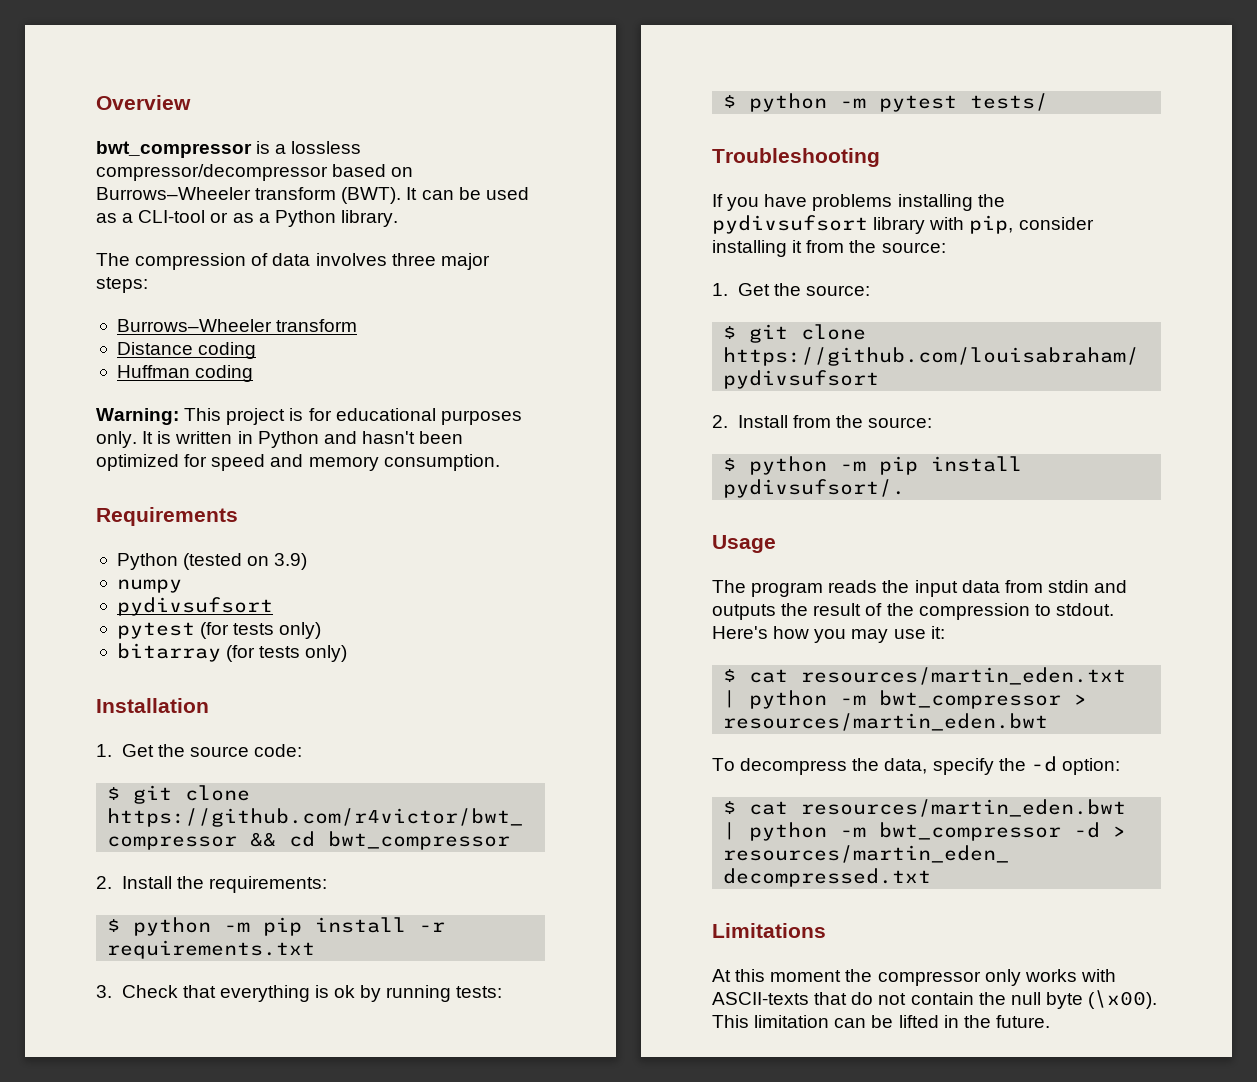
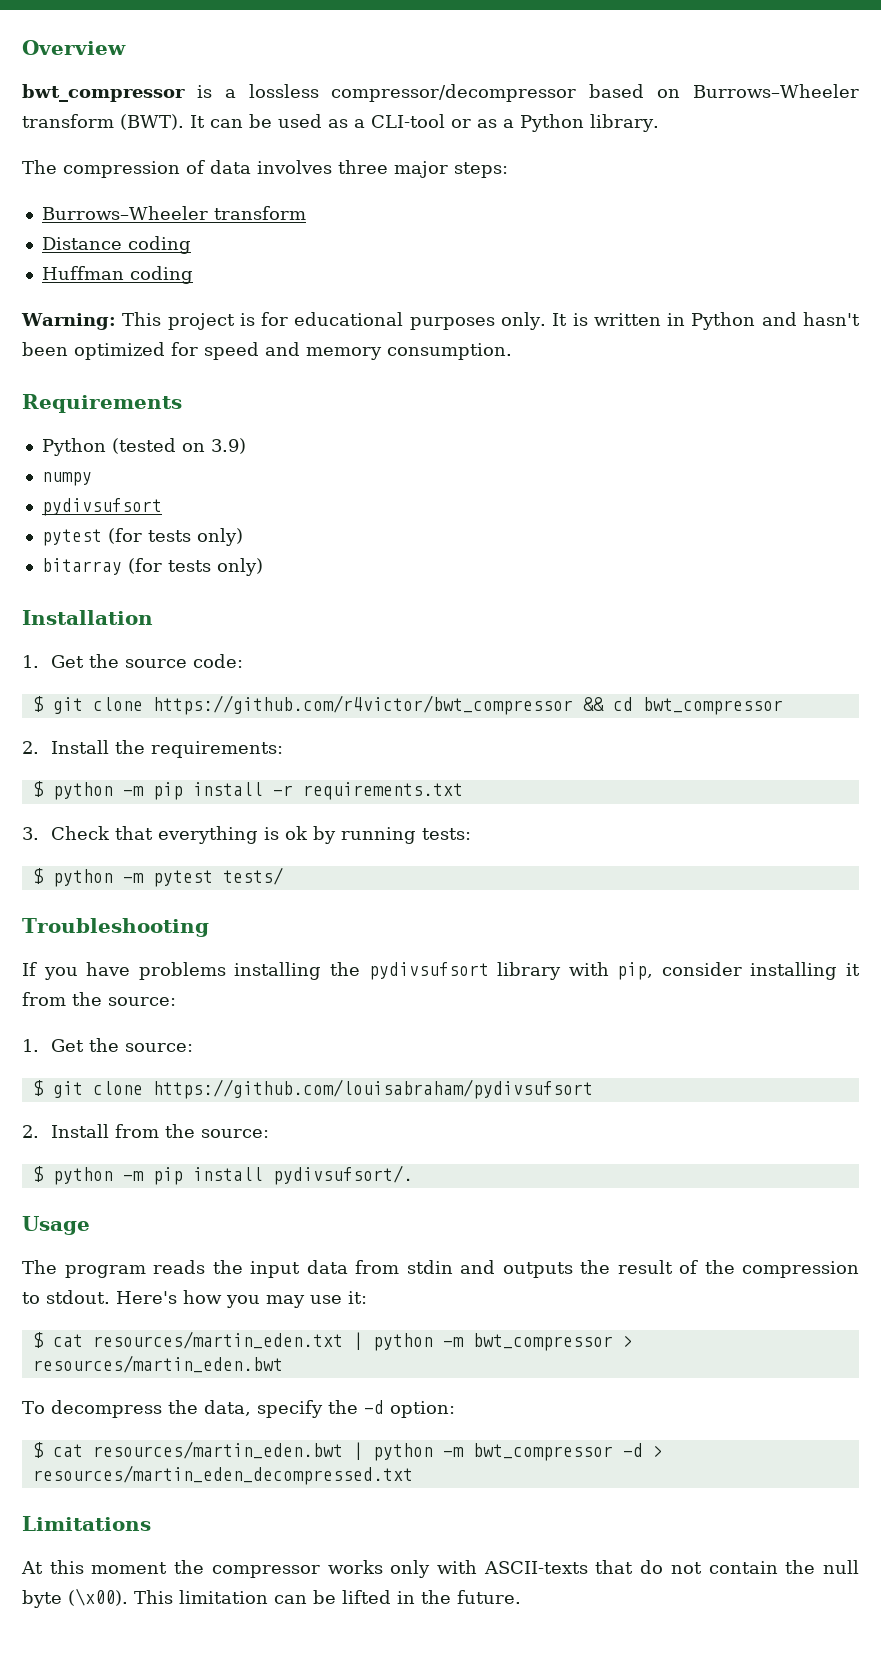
- At this moment the compressor only works with ASCII-texts that do not contain the null byte (\x00).
+ At this moment the compressor works only with ASCII-texts that do not contain the null byte (\x00).

